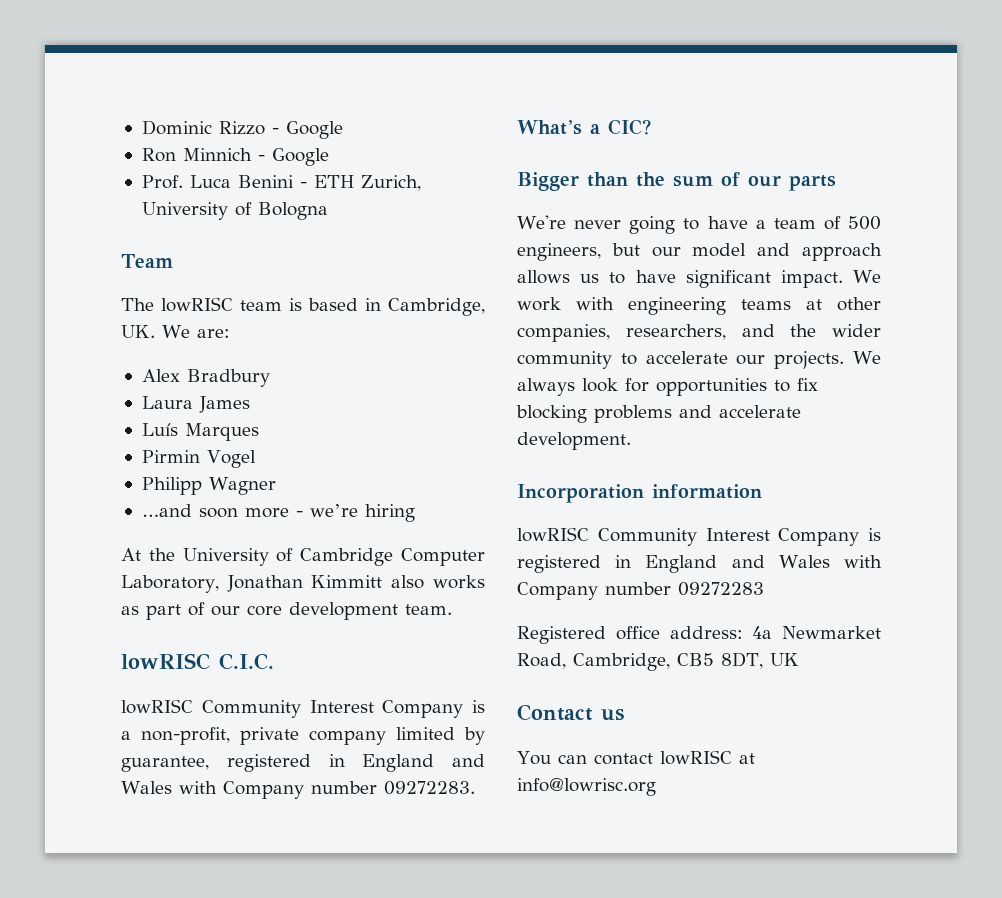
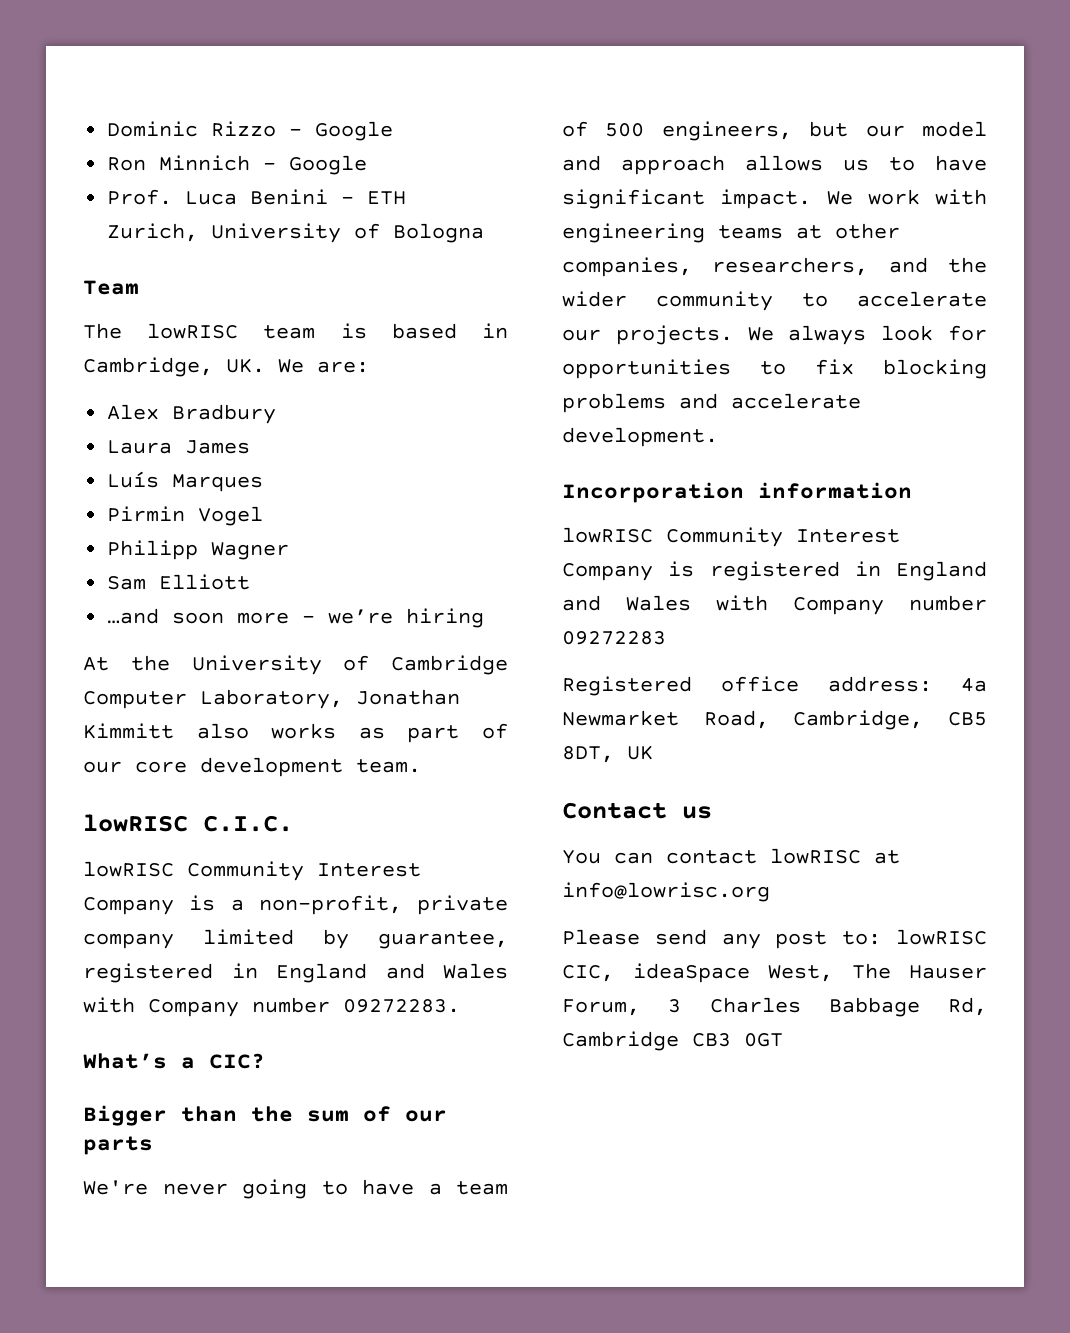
+ Sam Elliott
+ Please send any post to: lowRISC CIC, ideaSpace West, The Hauser Forum, 3 Charles Babbage Rd, Cambridge CB3 0GT

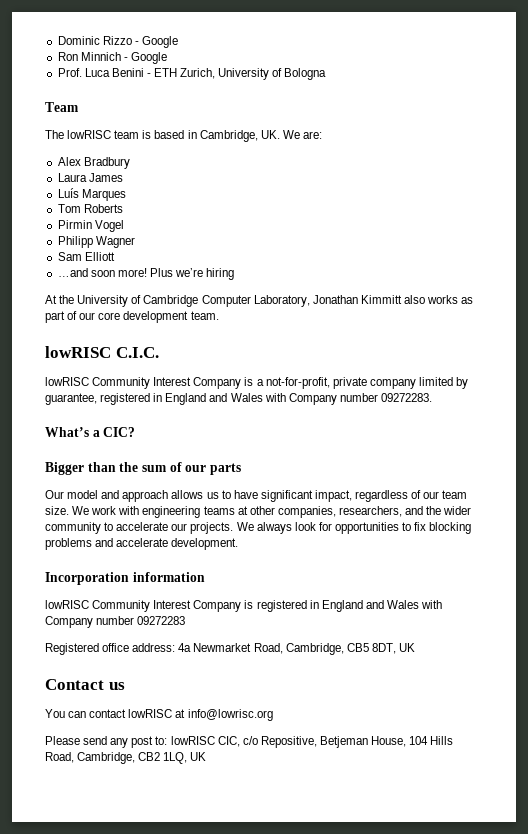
+ Tom Roberts
- …and soon more - we’re hiring
+ …and soon more! Plus we’re hiring
- lowRISC Community Interest Company is a non-profit, private company limited by guarantee, registered in England and Wales with Company number 09272283.
+ lowRISC Community Interest Company is a not-for-profit, private company limited by guarantee, registered in England and Wales with Company number 09272283.
- We're never going to have a team of 500 engineers, but our model and approach allows us to have significant impact.
+ Our model and approach allows us to have significant impact, regardless of our team size.
- Please send any post to: lowRISC CIC, ideaSpace West, The Hauser Forum, 3 Charles Babbage Rd, Cambridge CB3 0GT
+ Please send any post to: lowRISC CIC, c/o Repositive, Betjeman House, 104 Hills Road, Cambridge, CB2 1LQ, UK

